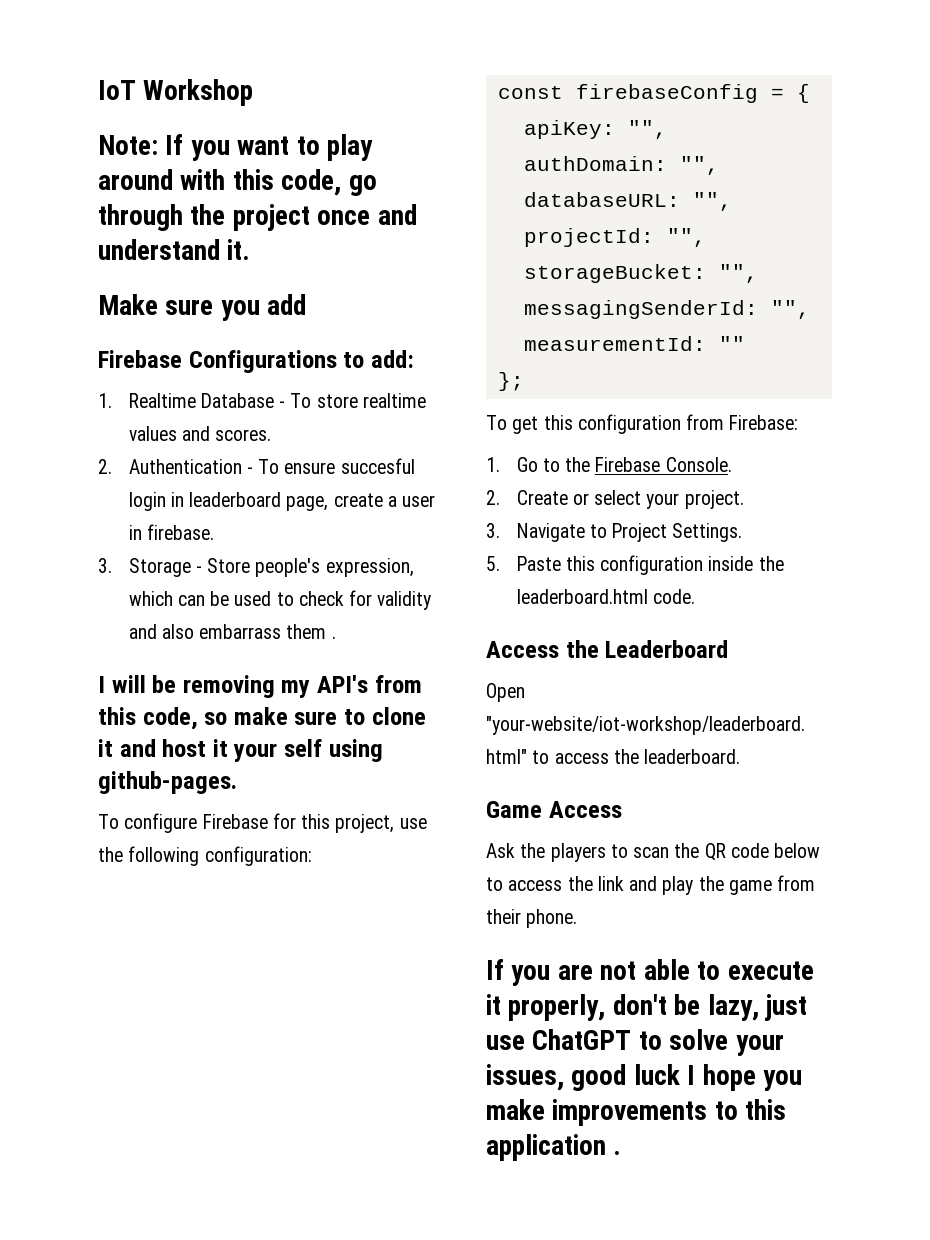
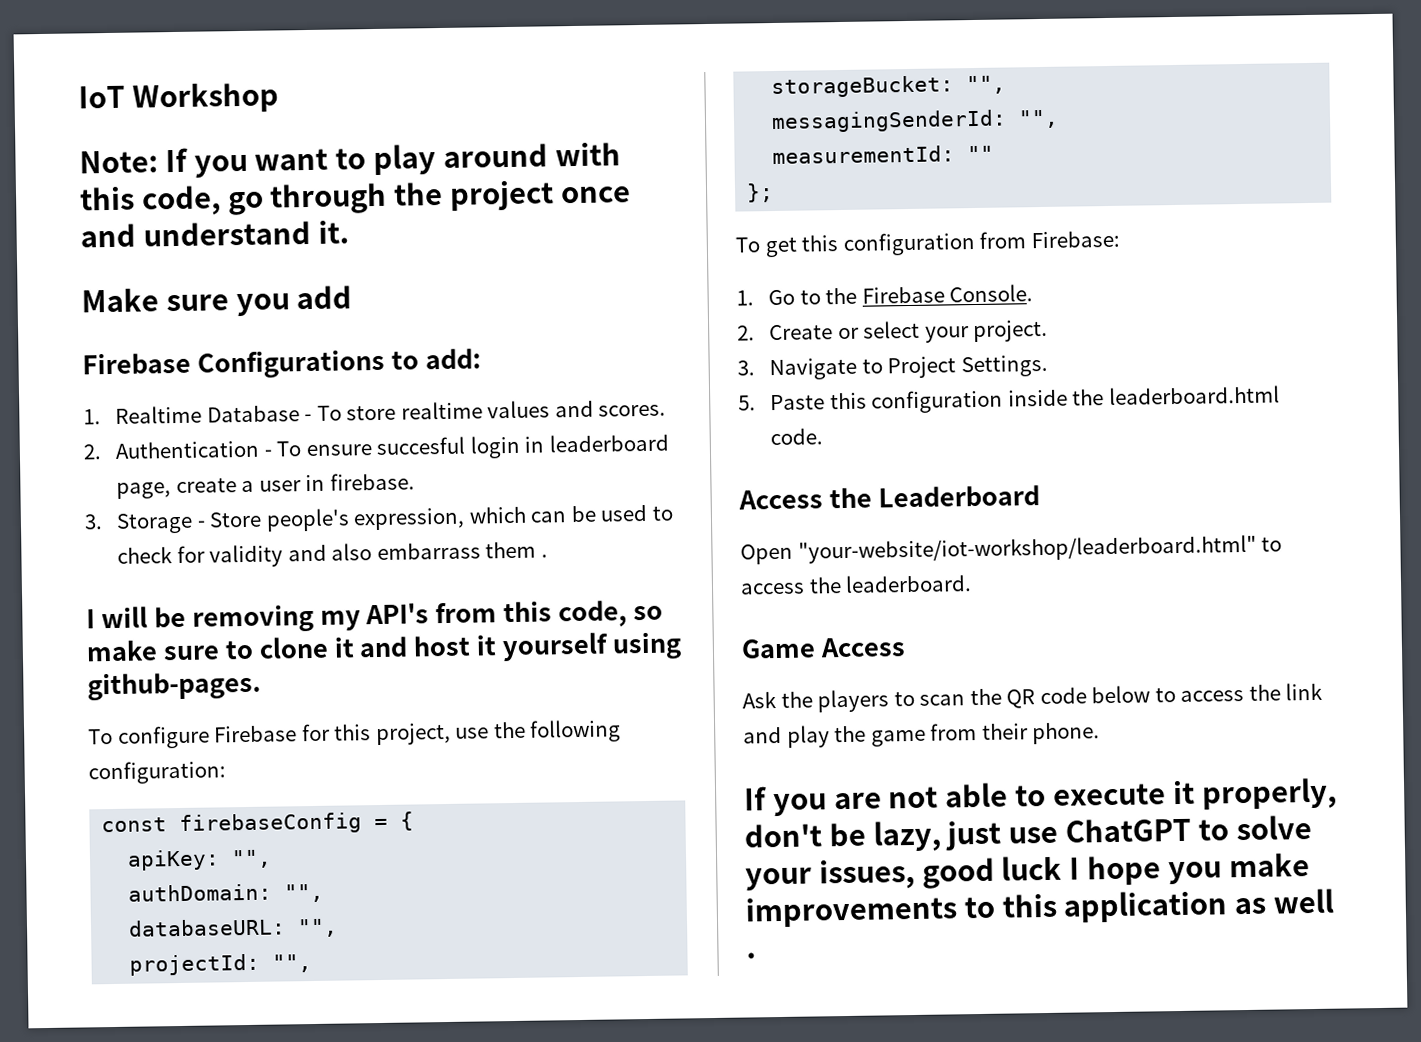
- I will be removing my API's from this code, so make sure to clone it and host it your self using github-pages.
+ I will be removing my API's from this code, so make sure to clone it and host it yourself using github-pages.
- If you are not able to execute it properly, don't be lazy, just use ChatGPT to solve your issues, good luck I hope you make improvements to this application .
+ If you are not able to execute it properly, don't be lazy, just use ChatGPT to solve your issues, good luck I hope you make improvements to this application as well .

